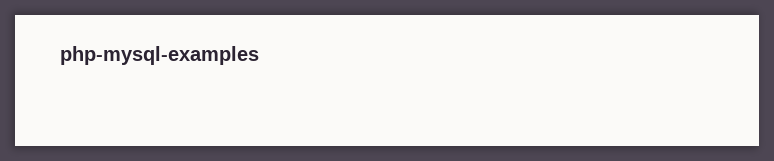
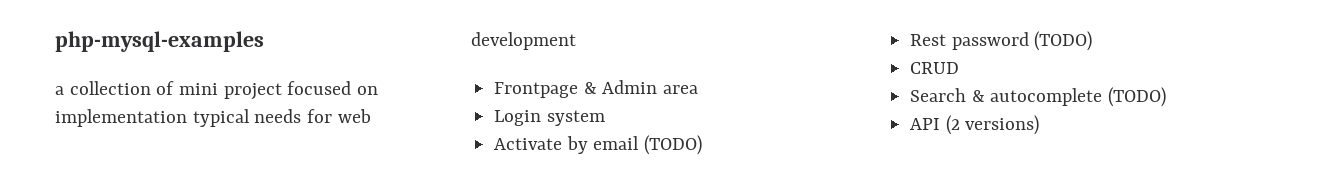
+ a collection of mini project focused on implementation typical needs for web development
+ Frontpage & Admin area
+ Login system
+ Activate by email (TODO)
+ Rest password (TODO)
+ CRUD
+ Search & autocomplete (TODO)
+ API (2 versions)

